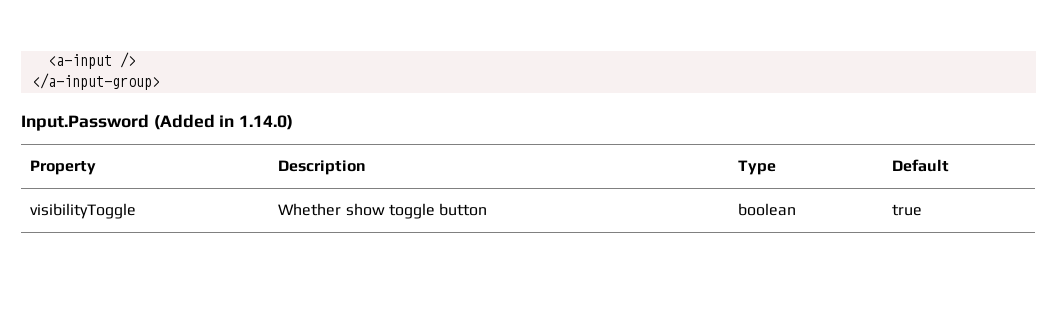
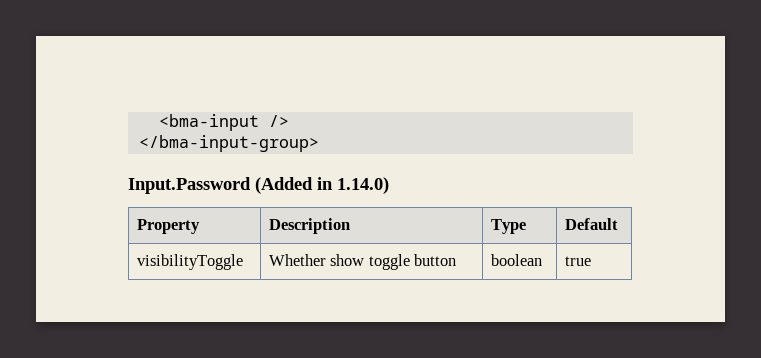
- <a-input />
+ <bma-input />
- </a-input-group>
+ </bma-input-group>

